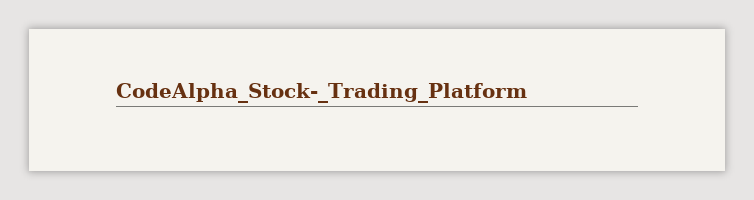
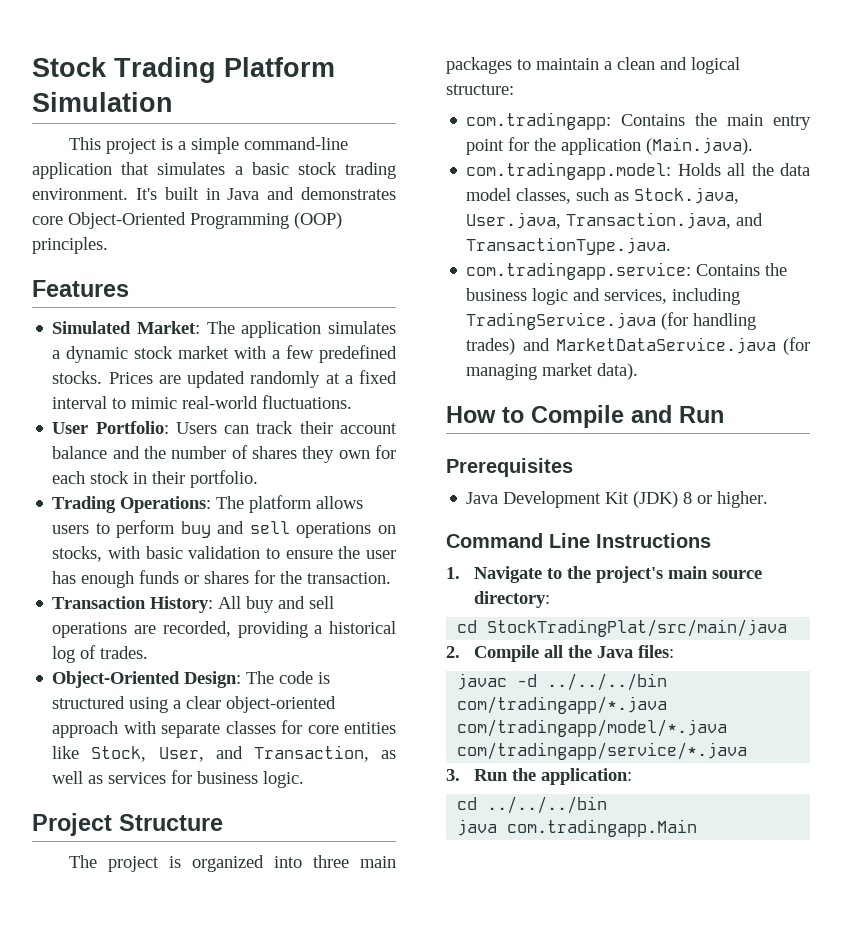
- CodeAlpha_Stock-_Trading_Platform
+ Stock Trading Platform Simulation
+ This project is a simple command-line application that simulates a basic stock trading environment. It's built in Java and demonstrates core Object-Oriented Programming (OOP) principles.
+ Features
+ Simulated Market: The application simulates a dynamic stock market with a few predefined stocks. Prices are updated randomly at a fixed interval to mimic real-world fluctuations.
+ User Portfolio: Users can track their account balance and the number of shares they own for each stock in their portfolio.
+ Trading Operations: The platform allows users to perform buy and sell operations on stocks, with basic validation to ensure the user has enough funds or shares for the transaction.
+ Transaction History: All buy and sell operations are recorded, providing a historical log of trades.
+ Object-Oriented Design: The code is structured using a clear object-oriented approach with separate classes for core entities like Stock, User, and Transaction, as well as services for business logic.
+ Project Structure
+ The project is organized into three main packages to maintain a clean and logical structure:
+ com.tradingapp: Contains the main entry point for the application (Main.java).
+ com.tradingapp.model: Holds all the data model classes, such as Stock.java, User.java, Transaction.java, and TransactionType.java.
+ com.tradingapp.service: Contains the business logic and services, including TradingService.java (for handling trades) and MarketDataService.java (for managing market data).
+ How to Compile and Run
+ Prerequisites
+ Java Development Kit (JDK) 8 or higher.
+ Command Line Instructions
+ 1. Navigate to the project's main source directory:
+ cd StockTradingPlat/src/main/java
+ 2. Compile all the Java files:
+ javac -d ../../../bin com/tradingapp/*.java com/tradingapp/model/*.java com/tradingapp/service/*.java
+ 3. Run the application:
+ cd ../../../bin
+ java com.tradingapp.Main

